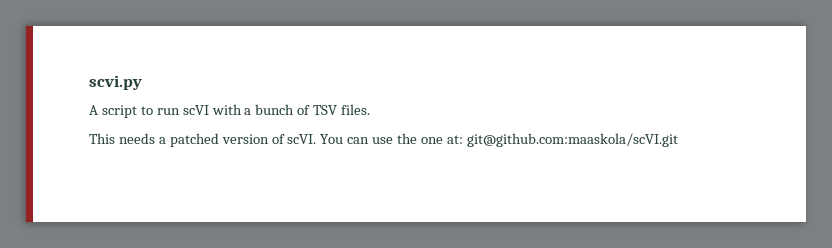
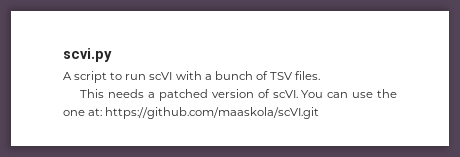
- You can use the one at: git@github.com:maaskola/scVI.git
+ You can use the one at: https://github.com/maaskola/scVI.git

